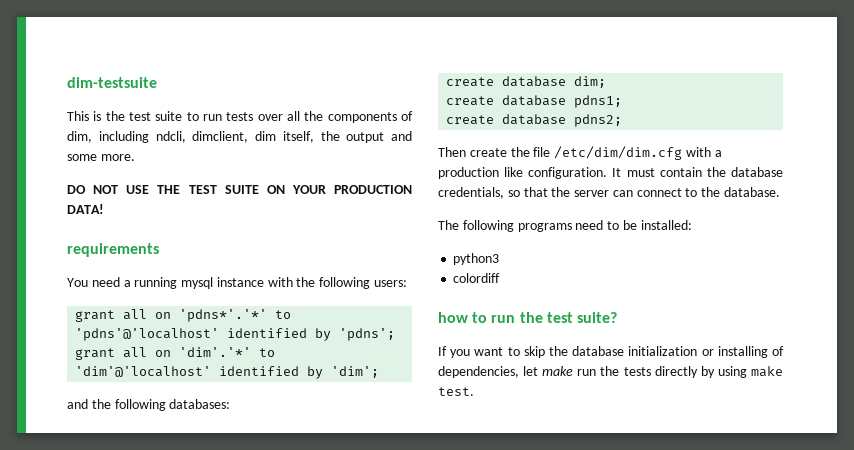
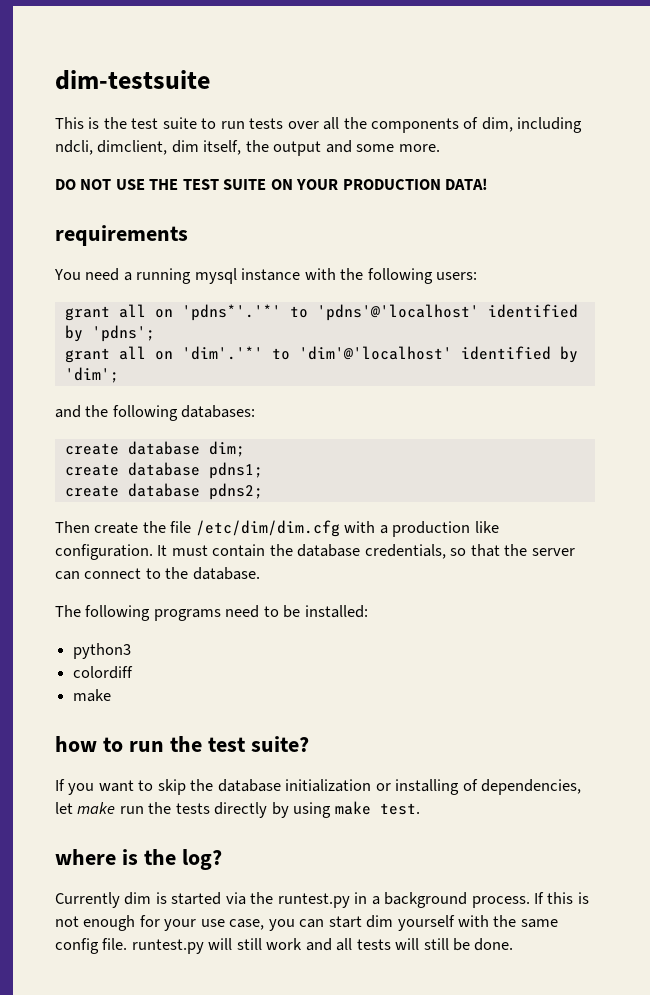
  colordiff
+ make
+ where is the log?
+ Currently dim is started via the runtest.py in a background process. If this is not enough for your use case, you can start dim yourself with the same config file. runtest.py will still work and all tests will still be done.

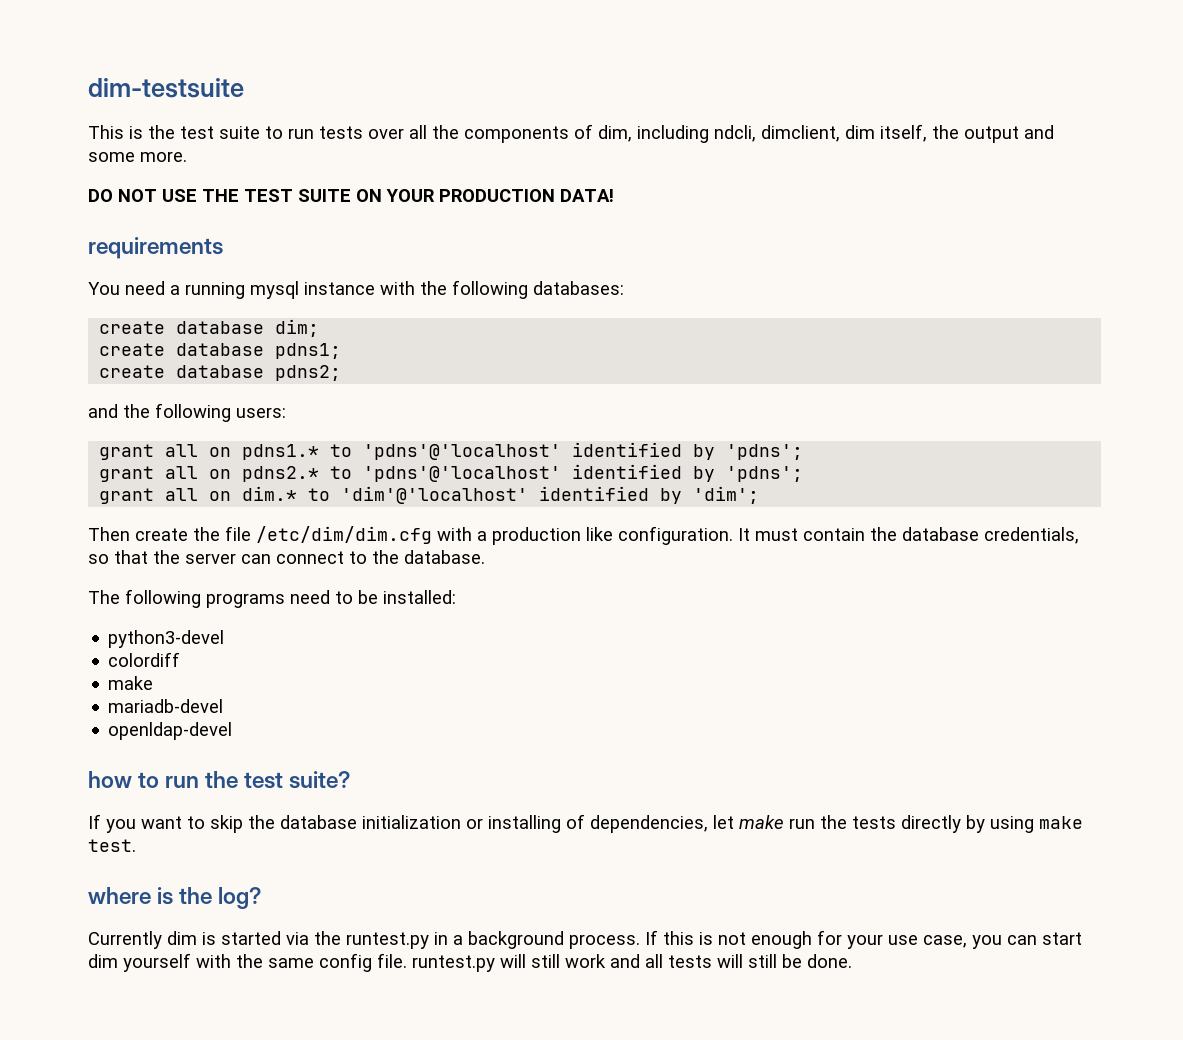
- You need a running mysql instance with the following users:
- grant all on 'pdns*'.'*' to 'pdns'@'localhost' identified by 'pdns';
- grant all on 'dim'.'*' to 'dim'@'localhost' identified by 'dim';
- and the following databases:
+ You need a running mysql instance with the following databases:
+ and the following users:
+ grant all on pdns1.* to 'pdns'@'localhost' identified by 'pdns';
+ grant all on pdns2.* to 'pdns'@'localhost' identified by 'pdns';
+ grant all on dim.* to 'dim'@'localhost' identified by 'dim';
- python3
+ python3-devel
+ mariadb-devel
+ openldap-devel

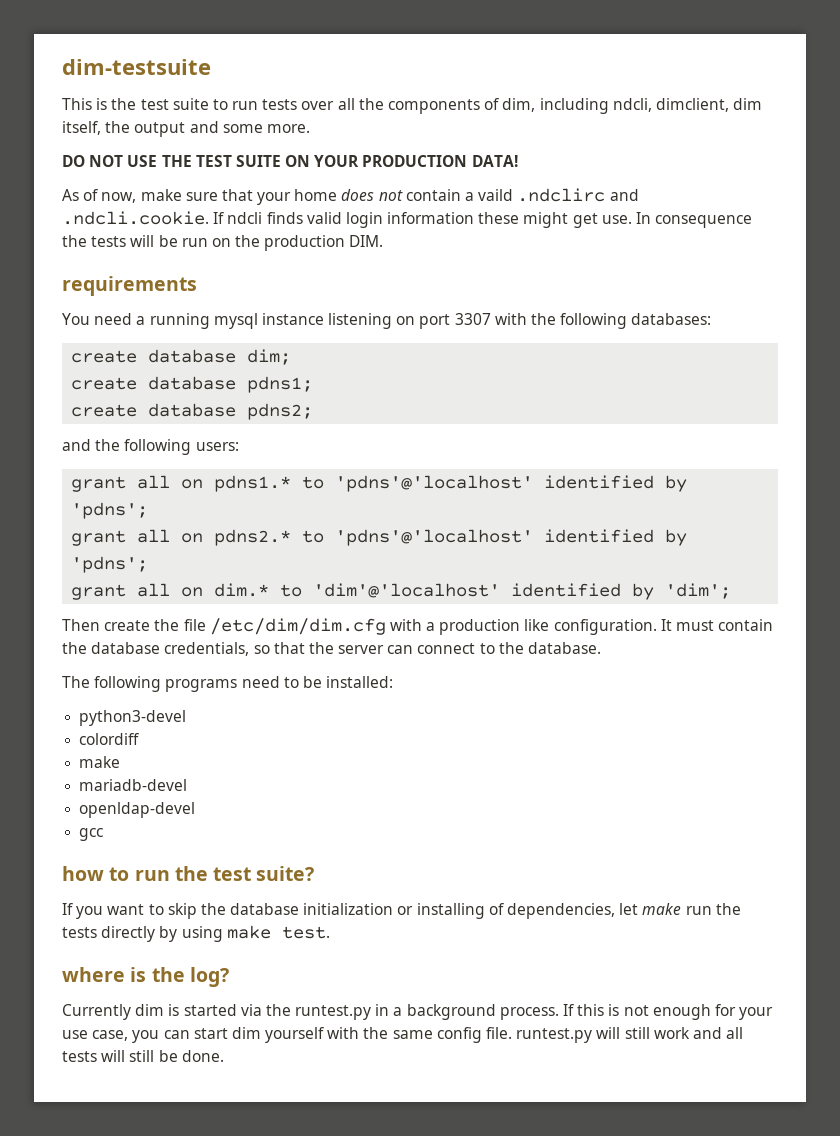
+ As of now, make sure that your home does not contain a vaild .ndclirc and .ndcli.cookie. If ndcli finds valid login information these might get use. In consequence the tests will be run on the production DIM.
- You need a running mysql instance with the following databases:
+ You need a running mysql instance listening on port 3307 with the following databases:
+ gcc

